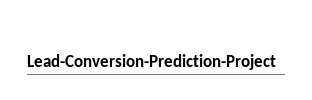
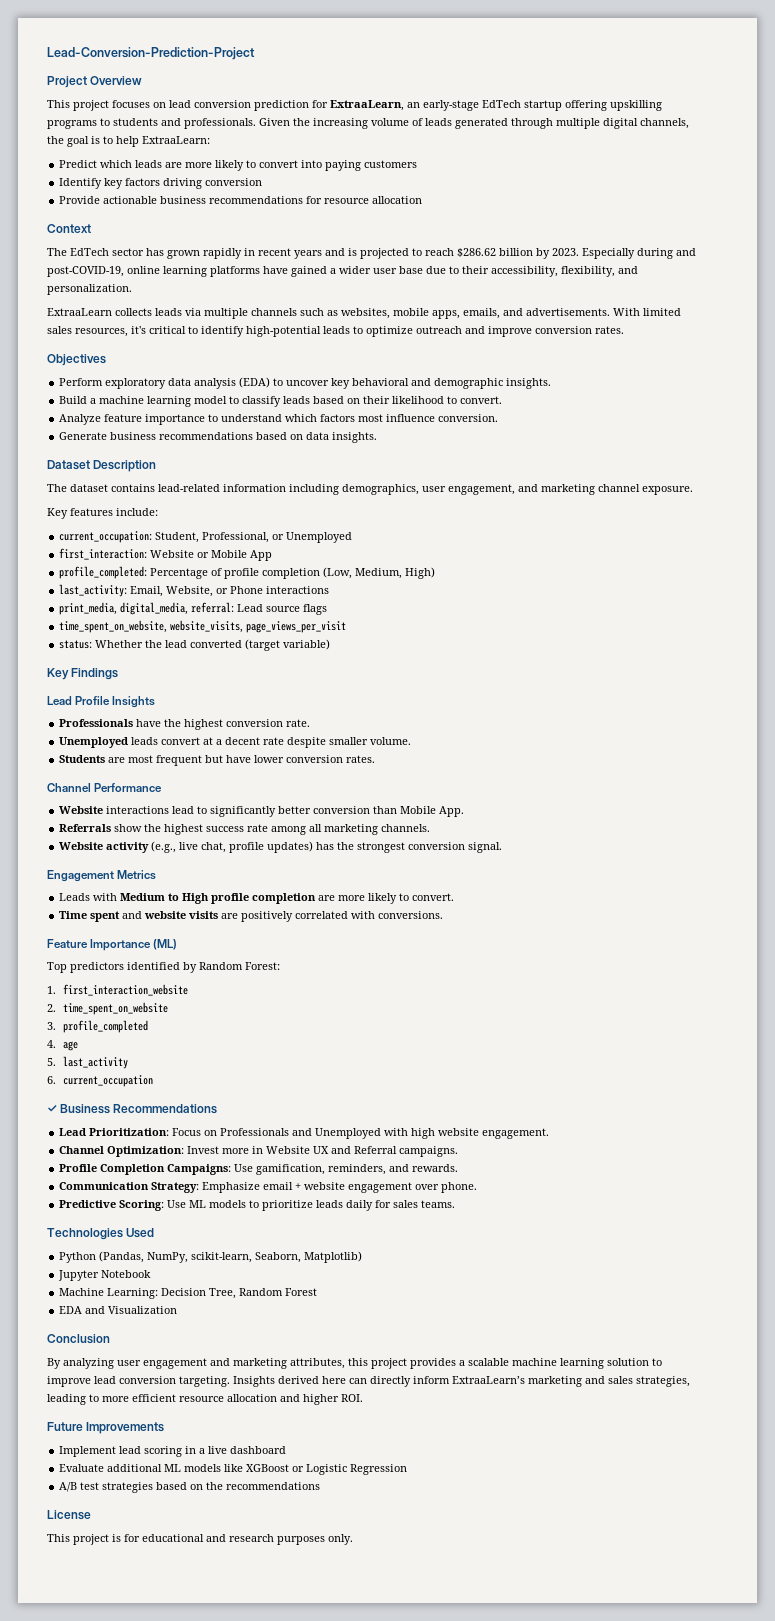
+ Project Overview
+ This project focuses on lead conversion prediction for ExtraaLearn, an early-stage EdTech startup offering upskilling programs to students and professionals. Given the increasing volume of leads generated through multiple digital channels, the goal is to help ExtraaLearn:
+ Predict which leads are more likely to convert into paying customers
+ Identify key factors driving conversion
+ Provide actionable business recommendations for resource allocation
+ Context
+ The EdTech sector has grown rapidly in recent years and is projected to reach $286.62 billion by 2023. Especially during and post-COVID-19, online learning platforms have gained a wider user base due to their accessibility, flexibility, and personalization.
+ ExtraaLearn collects leads via multiple channels such as websites, mobile apps, emails, and advertisements. With limited sales resources, it's critical to identify high-potential leads to optimize outreach and improve conversion rates.
+ Objectives
+ Perform exploratory data analysis (EDA) to uncover key behavioral and demographic insights.
+ Build a machine learning model to classify leads based on their likelihood to convert.
+ Analyze feature importance to understand which factors most influence conversion.
+ Generate business recommendations based on data insights.
+ Dataset Description
+ The dataset contains lead-related information including demographics, user engagement, and marketing channel exposure.
+ Key features include:
+ current_occupation: Student, Professional, or Unemployed
+ first_interaction: Website or Mobile App
+ profile_completed: Percentage of profile completion (Low, Medium, High)
+ last_activity: Email, Website, or Phone interactions
+ print_media, digital_media, referral: Lead source flags
+ time_spent_on_website, website_visits, page_views_per_visit
+ status: Whether the lead converted (target variable)
+ Key Findings
+ Lead Profile Insights
+ Professionals have the highest conversion rate.
+ Unemployed leads convert at a decent rate despite smaller volume.
+ Students are most frequent but have lower conversion rates.
+ Channel Performance
+ Website interactions lead to significantly better conversion than Mobile App.
+ Referrals show the highest success rate among all marketing channels.
+ Website activity (e.g., live chat, profile updates) has the strongest conversion signal.
+ Engagement Metrics
+ Leads with Medium to High profile completion are more likely to convert.
+ Time spent and website visits are positively correlated with conversions.
+ Feature Importance (ML)
+ Top predictors identified by Random Forest:
+ 1. first_interaction_website
+ 2. time_spent_on_website
+ 3. profile_completed
+ 4. age
+ 5. last_activity
+ 6. current_occupation
+ ✓ Business Recommendations
+ Lead Prioritization: Focus on Professionals and Unemployed with high website engagement.
+ Channel Optimization: Invest more in Website UX and Referral campaigns.
+ Profile Completion Campaigns: Use gamification, reminders, and rewards.
+ Communication Strategy: Emphasize email + website engagement over phone.
+ Predictive Scoring: Use ML models to prioritize leads daily for sales teams.
+ Technologies Used
+ Python (Pandas, NumPy, scikit-learn, Seaborn, Matplotlib)
+ Jupyter Notebook
+ Machine Learning: Decision Tree, Random Forest
+ EDA and Visualization
+ Conclusion
+ By analyzing user engagement and marketing attributes, this project provides a scalable machine learning solution to improve lead conversion targeting. Insights derived here can directly inform ExtraaLearn’s marketing and sales strategies, leading to more efficient resource allocation and higher ROI.
+ Future Improvements
+ Implement lead scoring in a live dashboard
+ Evaluate additional ML models like XGBoost or Logistic Regression
+ A/B test strategies based on the recommendations
+ License
+ This project is for educational and research purposes only.

